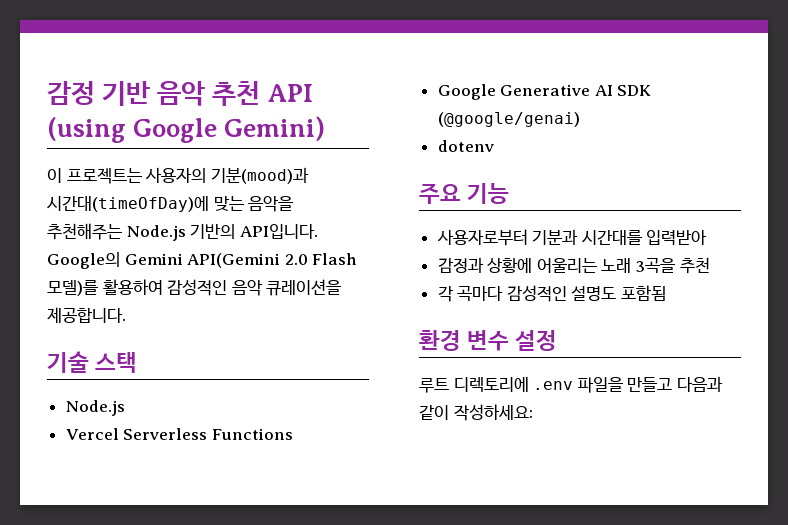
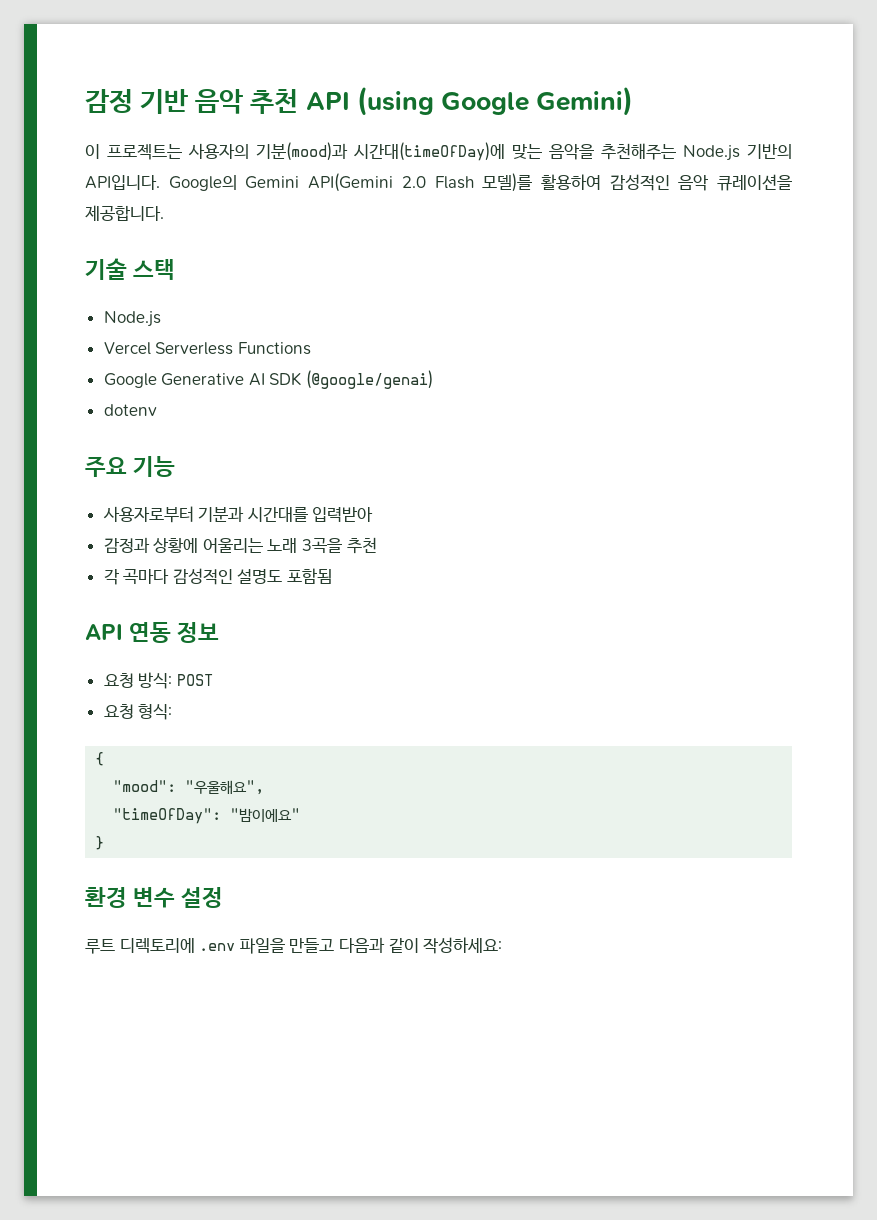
+ API 연동 정보
+ 요청 방식: POST
+ 요청 형식:
+ {
+ "mood": "우울해요",
+ "timeOfDay": "밤이에요"
+ }

